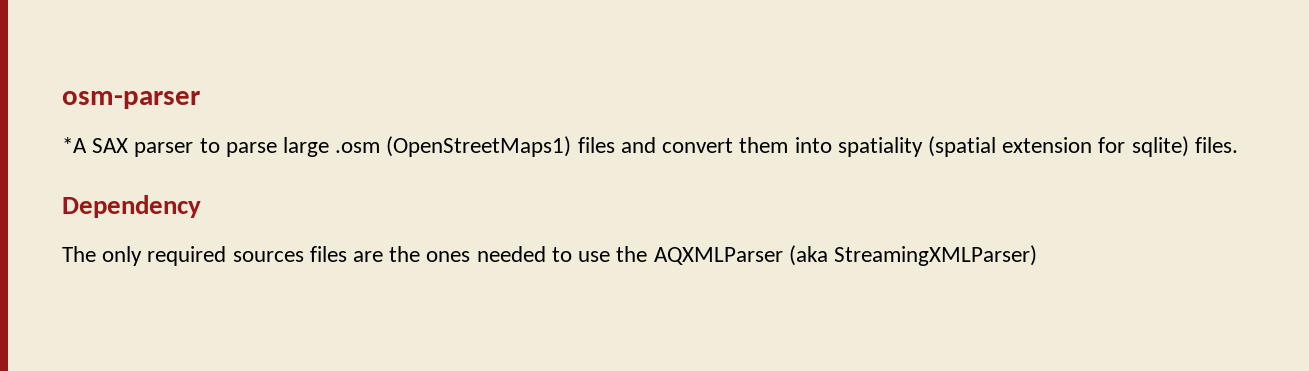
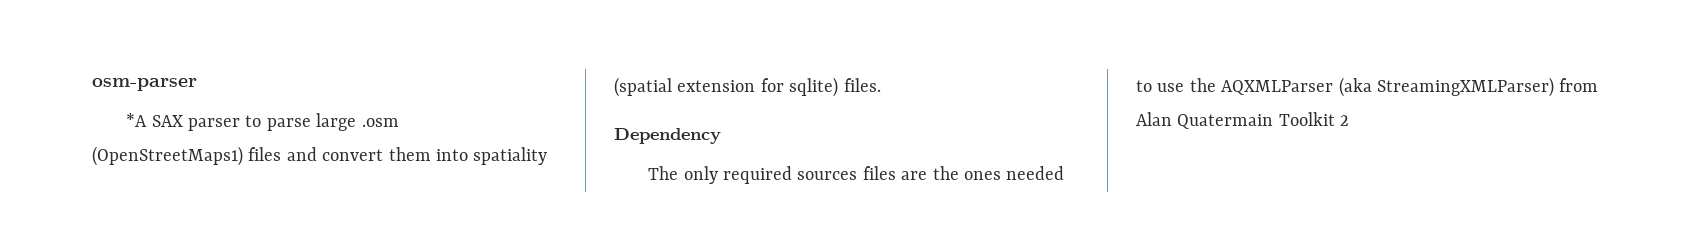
- The only required sources files are the ones needed to use the AQXMLParser (aka StreamingXMLParser)
+ The only required sources files are the ones needed to use the AQXMLParser (aka StreamingXMLParser) from Alan Quatermain Toolkit 2

